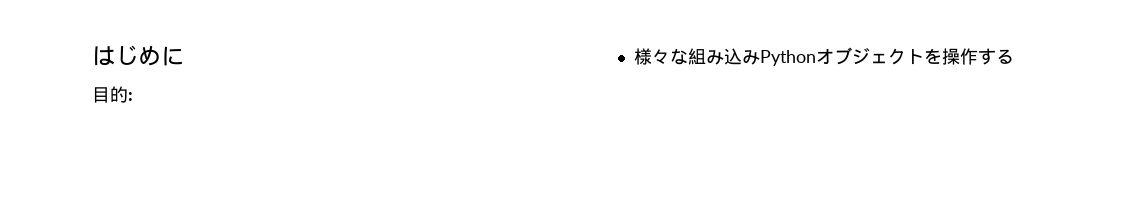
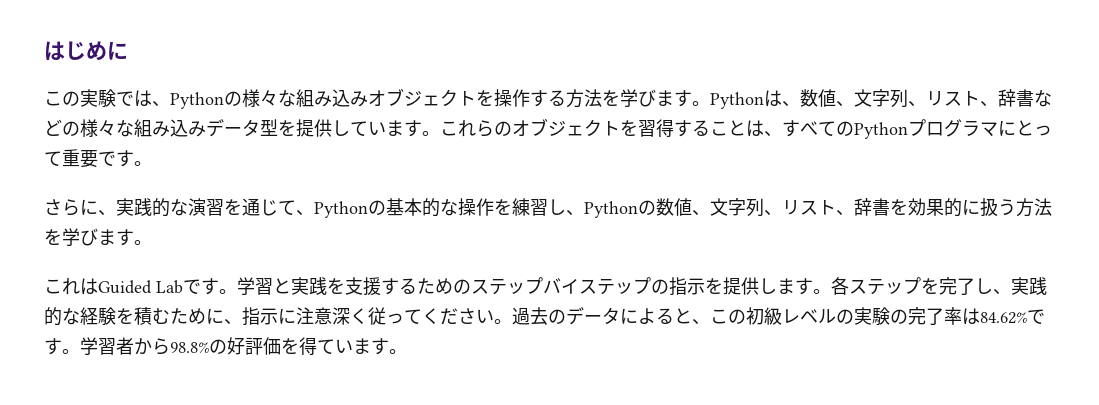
- 目的:
- 様々な組み込みPythonオブジェクトを操作する
+ この実験では、Pythonの様々な組み込みオブジェクトを操作する方法を学びます。Pythonは、数値、文字列、リスト、辞書などの様々な組み込みデータ型を提供しています。これらのオブジェクトを習得することは、すべてのPythonプログラマにとって重要です。
+ さらに、実践的な演習を通じて、Pythonの基本的な操作を練習し、Pythonの数値、文字列、リスト、辞書を効果的に扱う方法を学びます。
+ これはGuided Labです。学習と実践を支援するためのステップバイステップの指示を提供します。各ステップを完了し、実践的な経験を積むために、指示に注意深く従ってください。過去のデータによると、この初級レベルの実験の完了率は84.62%です。学習者から98.8%の好評価を得ています。

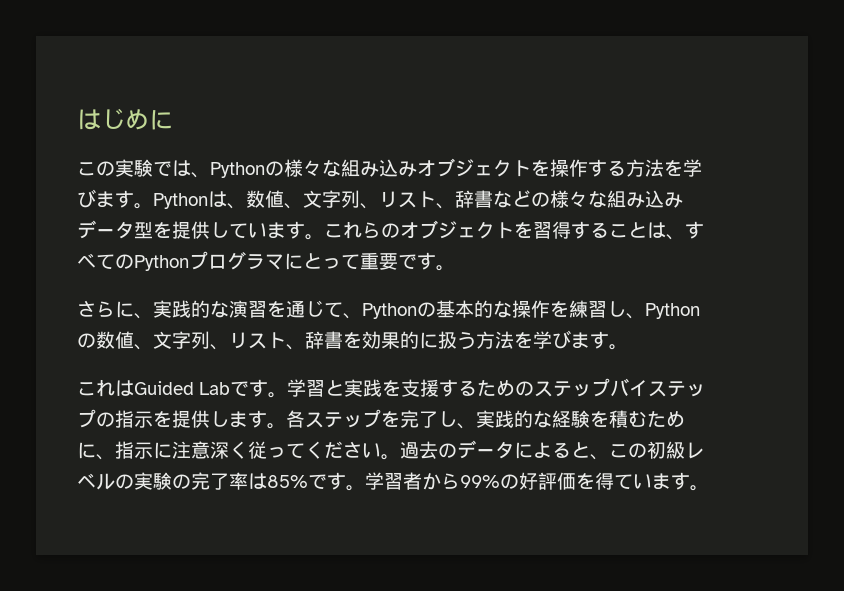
- 過去のデータによると、この初級レベルの実験の完了率は84.62%です。
+ 過去のデータによると、この初級レベルの実験の完了率は85%です。
- 学習者から98.8%の好評価を得ています。
+ 学習者から99%の好評価を得ています。

